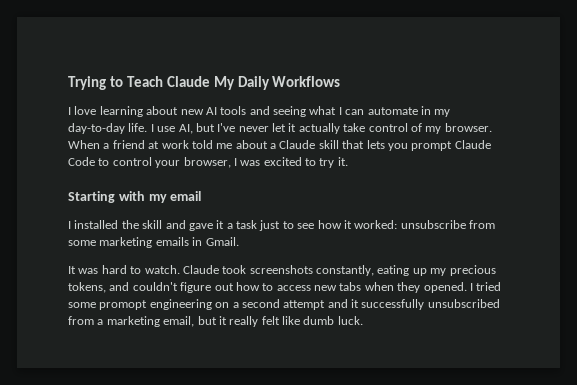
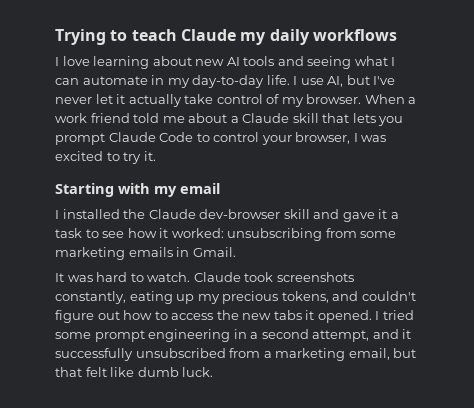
- Trying to Teach Claude My Daily Workflows
+ Trying to teach Claude my daily workflows
- When a friend at work told me about a Claude skill that lets you prompt Claude Code to control your browser, I was excited to try it.
+ When a work friend told me about a Claude skill that lets you prompt Claude Code to control your browser, I was excited to try it.
- I installed the skill and gave it a task just to see how it worked: unsubscribe from some marketing emails in Gmail.
+ I installed the Claude dev-browser skill and gave it a task to see how it worked: unsubscribing from some marketing emails in Gmail.
- Claude took screenshots constantly, eating up my precious tokens, and couldn't figure out how to access new tabs when they opened.
+ Claude took screenshots constantly, eating up my precious tokens, and couldn't figure out how to access the new tabs it opened.
- I tried some promopt engineering on a second attempt and it successfully unsubscribed from a marketing email, but it really felt like dumb luck.
+ I tried some prompt engineering in a second attempt, and it successfully unsubscribed from a marketing email, but that felt like dumb luck.

